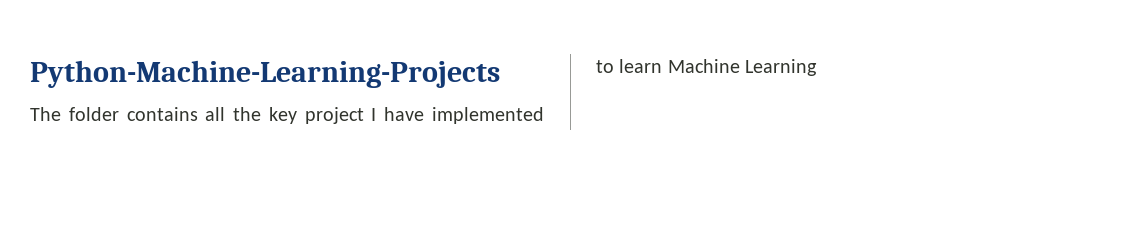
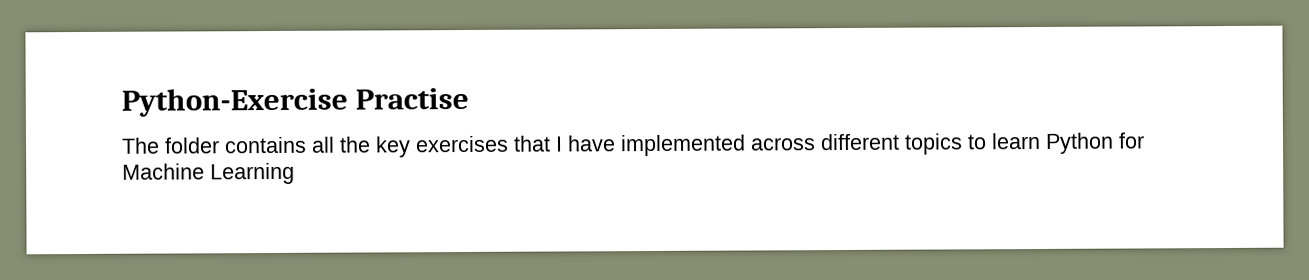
- Python-Machine-Learning-Projects
+ Python-Exercise Practise
- The folder contains all the key project I have implemented to learn Machine Learning
+ The folder contains all the key exercises that I have implemented across different topics to learn Python for Machine Learning

